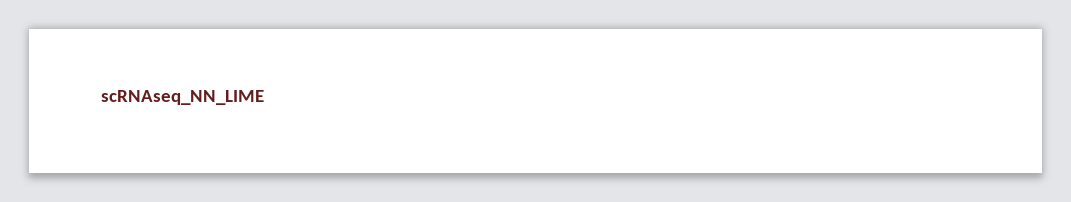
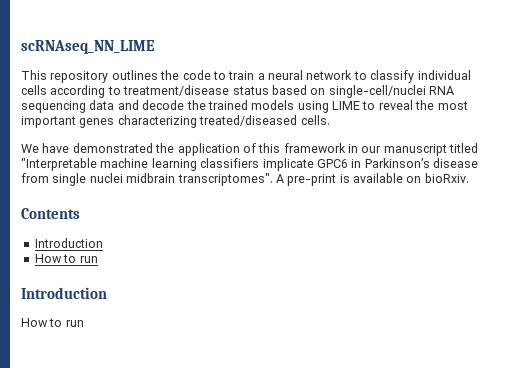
+ This repository outlines the code to train a neural network to classify individual cells according to treatment/disease status based on single-cell/nuclei RNA sequencing data and decode the trained models using LIME to reveal the most important genes characterizing treated/diseased cells.
+ We have demonstrated the application of this framework in our manuscript titled "Interpretable machine learning classifiers implicate GPC6 in Parkinson’s disease from single nuclei midbrain transcriptomes". A pre-print is available on bioRxiv.
+ Contents
+ Introduction
+ How to run
+ Introduction
+ How to run

